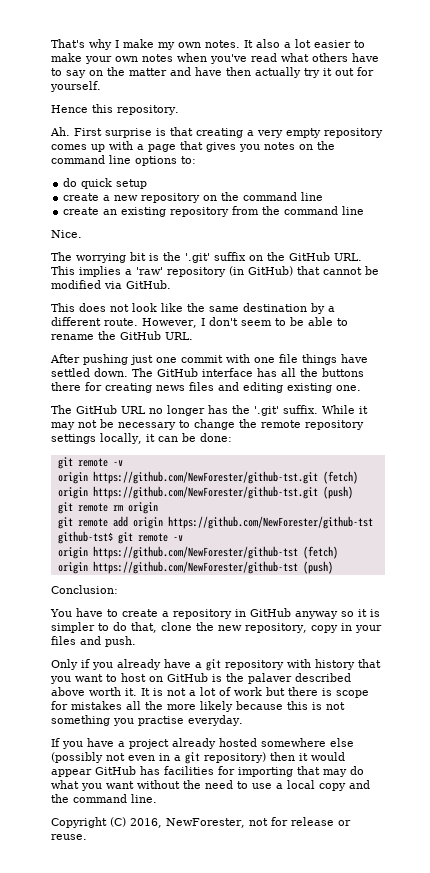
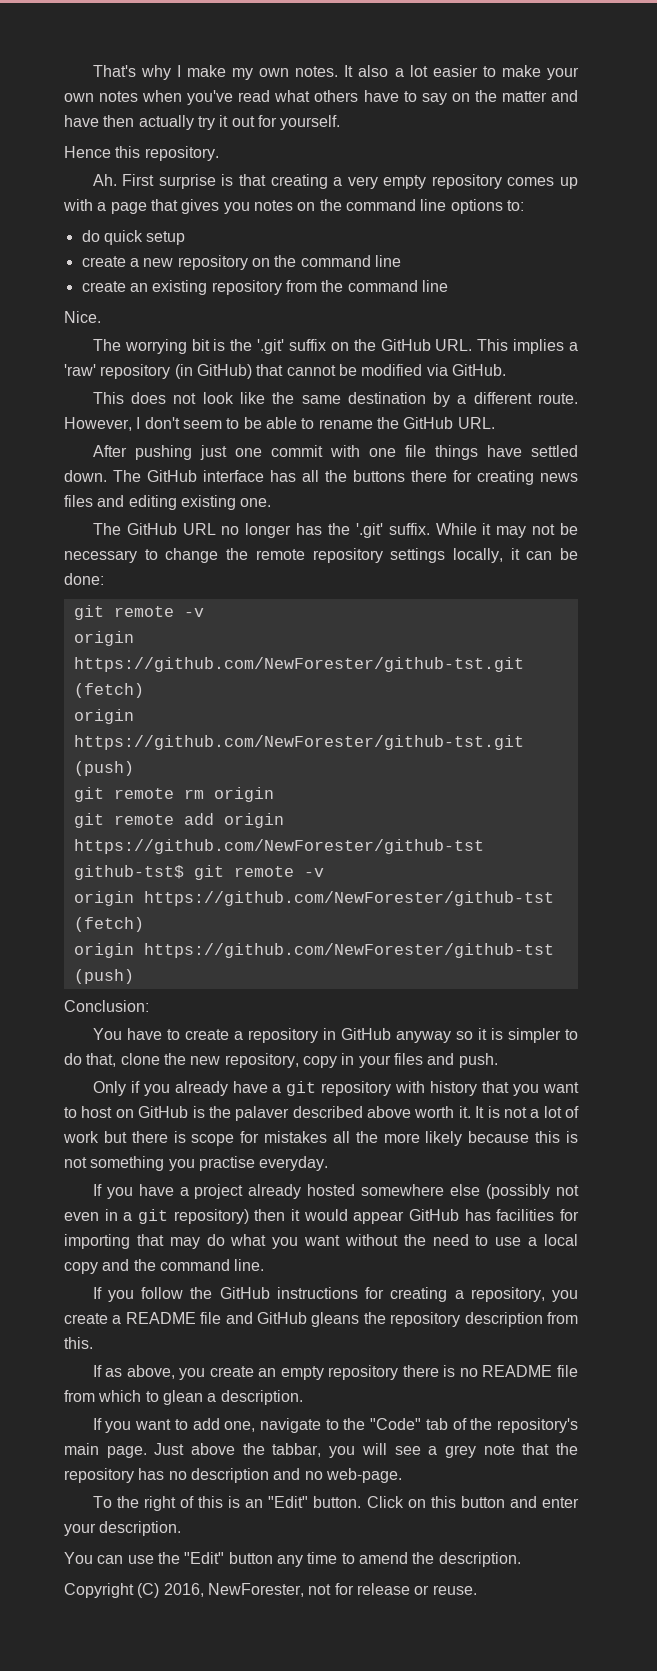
+ If you follow the GitHub instructions for creating a repository, you create a README file and GitHub gleans the repository description from this.
+ If as above, you create an empty repository there is no README file from which to glean a description.
+ If you want to add one, navigate to the "Code" tab of the repository's main page. Just above the tabbar, you will see a grey note that the repository has no description and no web-page.
+ To the right of this is an "Edit" button. Click on this button and enter your description.
+ You can use the "Edit" button any time to amend the description.

